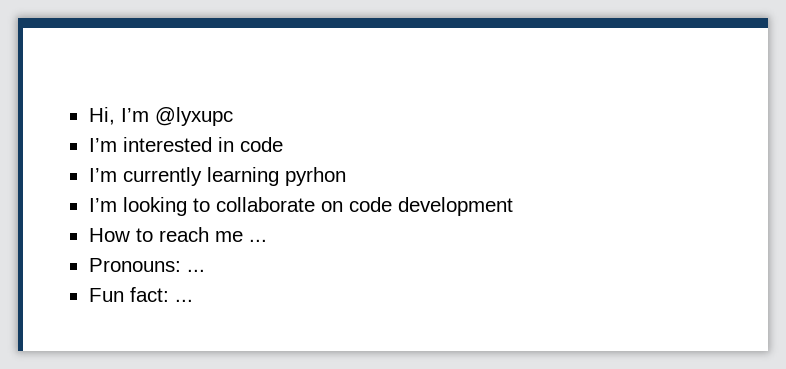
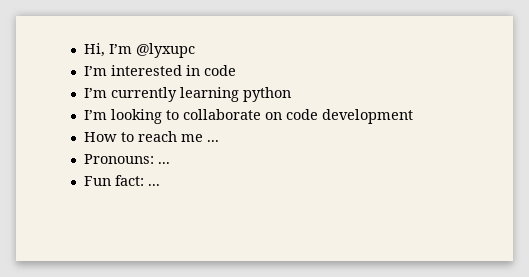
- I’m currently learning pyrhon
+ I’m currently learning python

